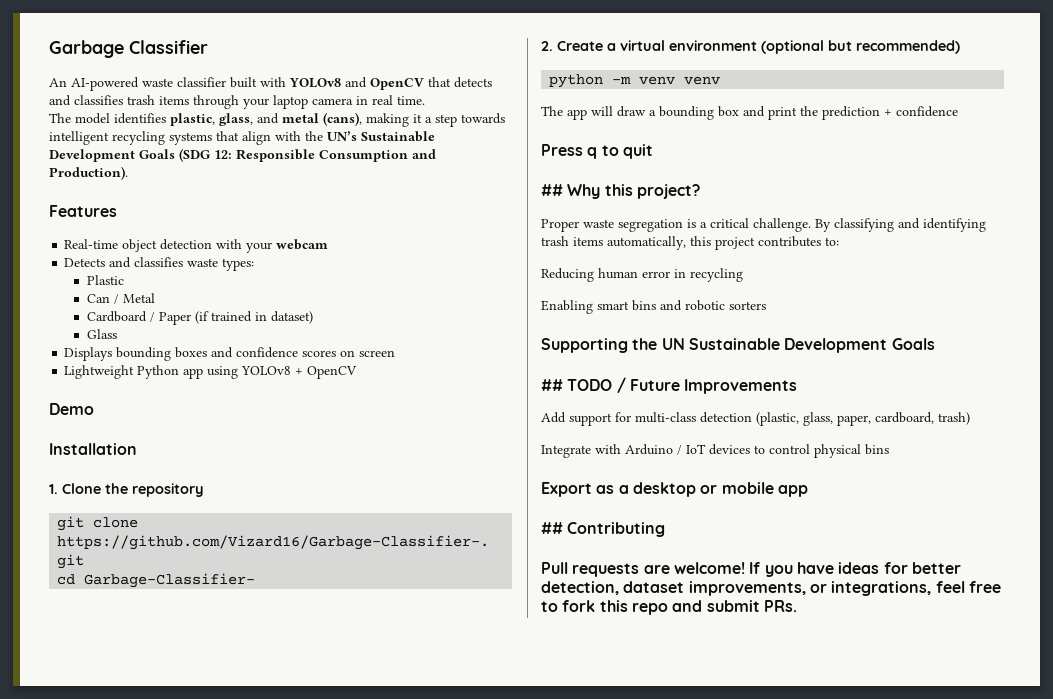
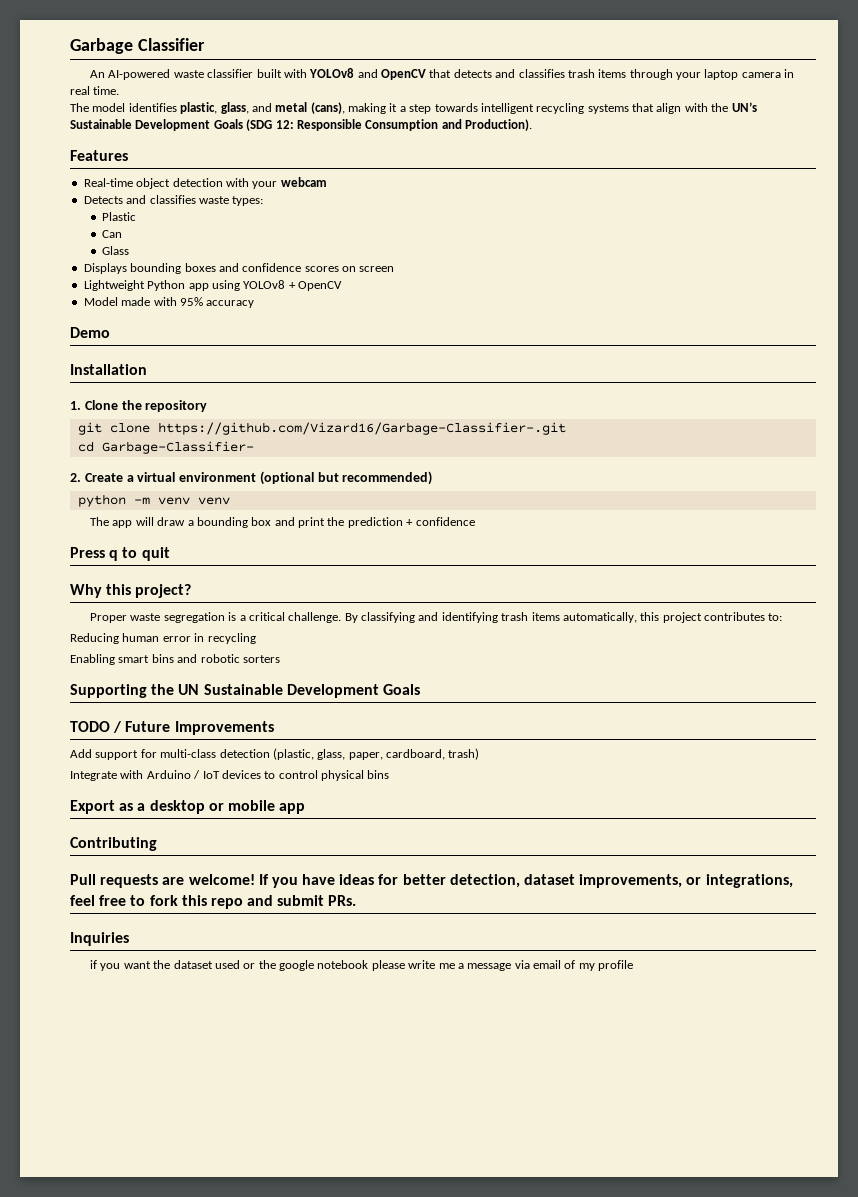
- Can / Metal
- Cardboard / Paper (if trained in dataset)
+ Can
+ Model made with 95% accuracy
- ## Why this project?
+ Why this project?
- ## TODO / Future Improvements
+ TODO / Future Improvements
- ## Contributing
+ Contributing
+ Inquiries
+ if you want the dataset used or the google notebook please write me a message via email of my profile

